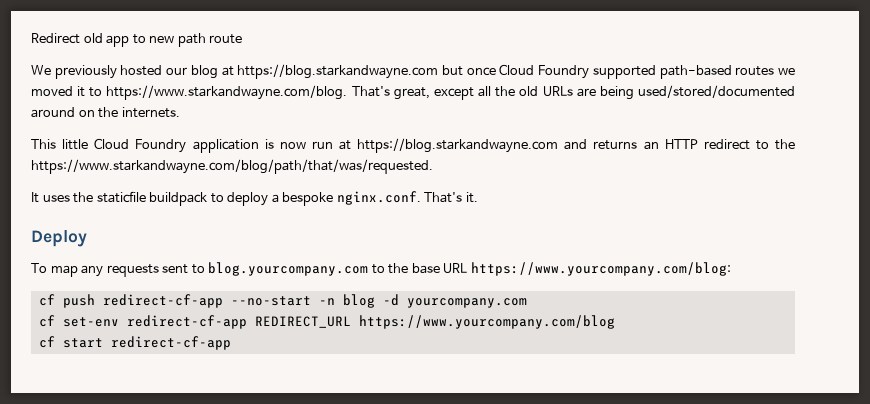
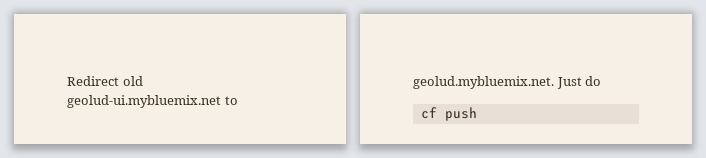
- Redirect old app to new path route
- We previously hosted our blog at https://blog.starkandwayne.com but once Cloud Foundry supported path-based routes we moved it to https://www.starkandwayne.com/blog. That's great, except all the old URLs are being used/stored/documented around on the internets.
- This little Cloud Foundry application is now run at https://blog.starkandwayne.com and returns an HTTP redirect to the https://www.starkandwayne.com/blog/path/that/was/requested.
- It uses the staticfile buildpack to deploy a bespoke nginx.conf. That's it.
- Deploy
- To map any requests sent to blog.yourcompany.com to the base URL https://www.yourcompany.com/blog:
- cf push redirect-cf-app --no-start -n blog -d yourcompany.com
- cf set-env redirect-cf-app REDIRECT_URL https://www.yourcompany.com/blog
- cf start redirect-cf-app
+ Redirect old geolud-ui.mybluemix.net to geolud.mybluemix.net. Just do
+ cf push

